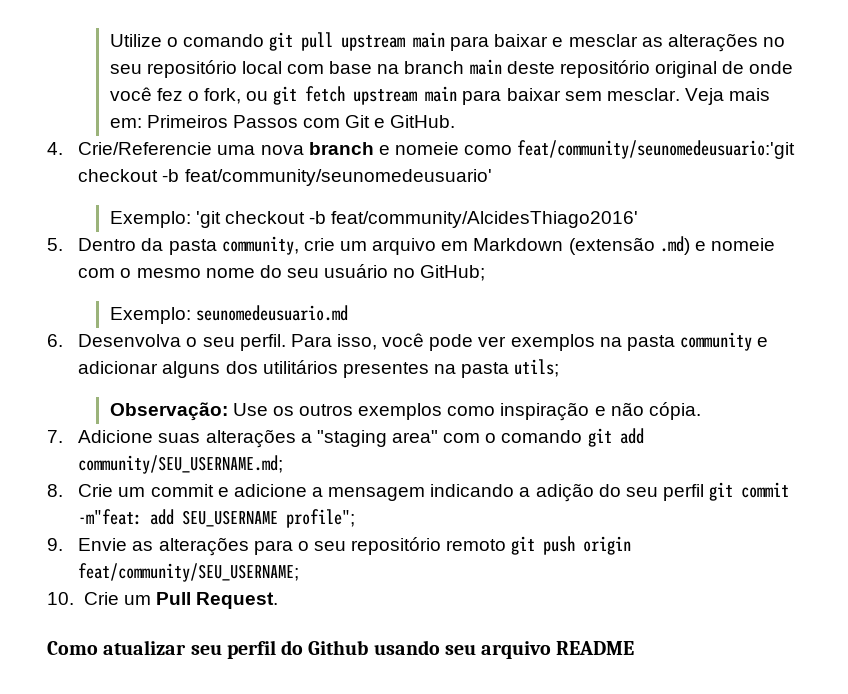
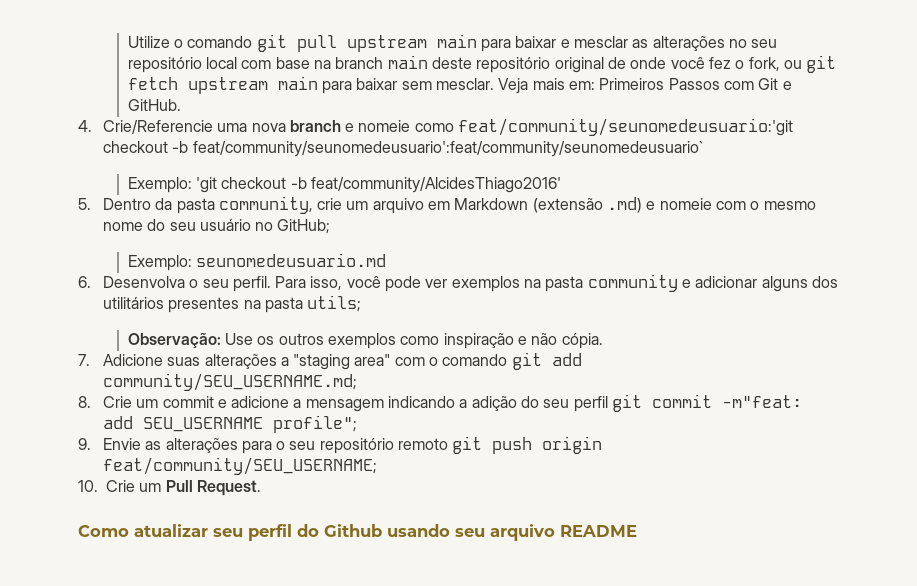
- 4. Crie/Referencie uma nova branch e nomeie como feat/community/seunomedeusuario:'git checkout -b feat/community/seunomedeusuario'
+ 4. Crie/Referencie uma nova branch e nomeie como feat/community/seunomedeusuario:'git checkout -b feat/community/seunomedeusuario':feat/community/seunomedeusuario`

